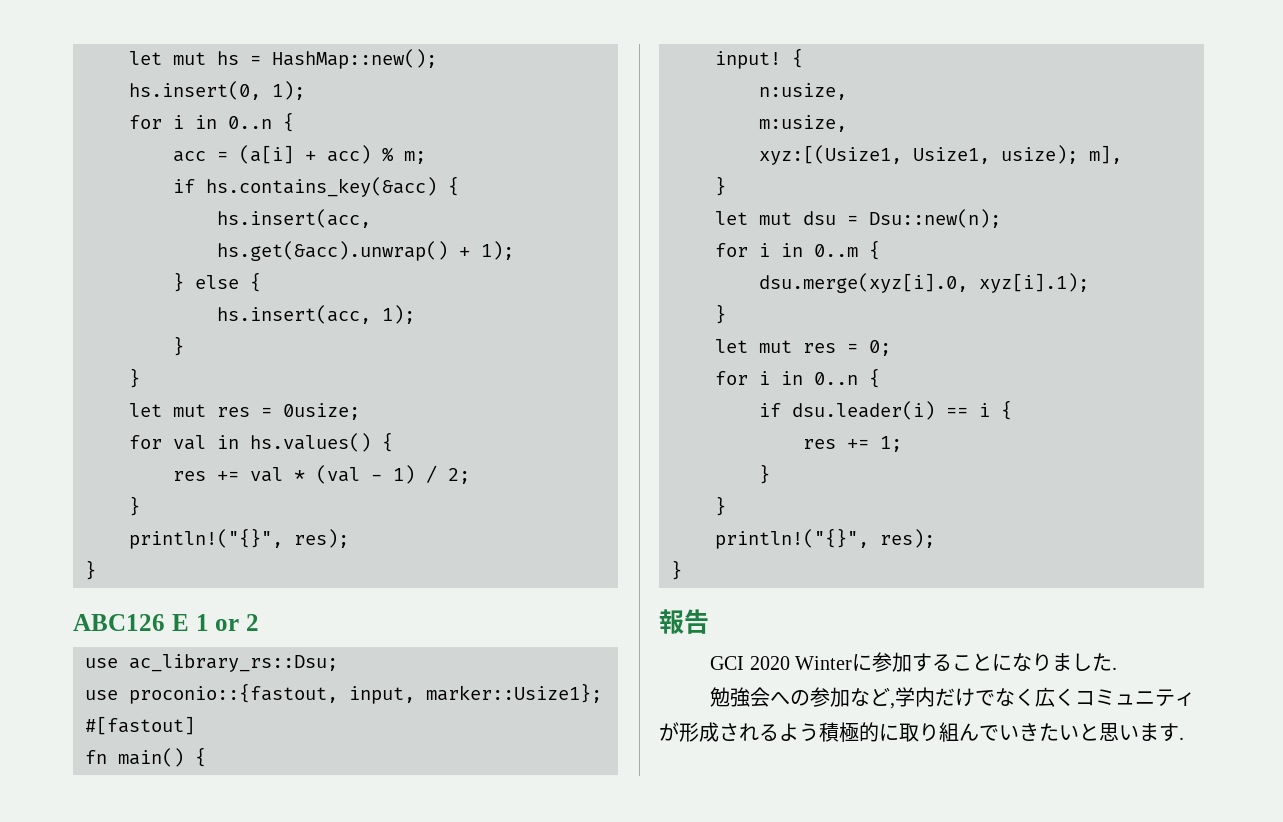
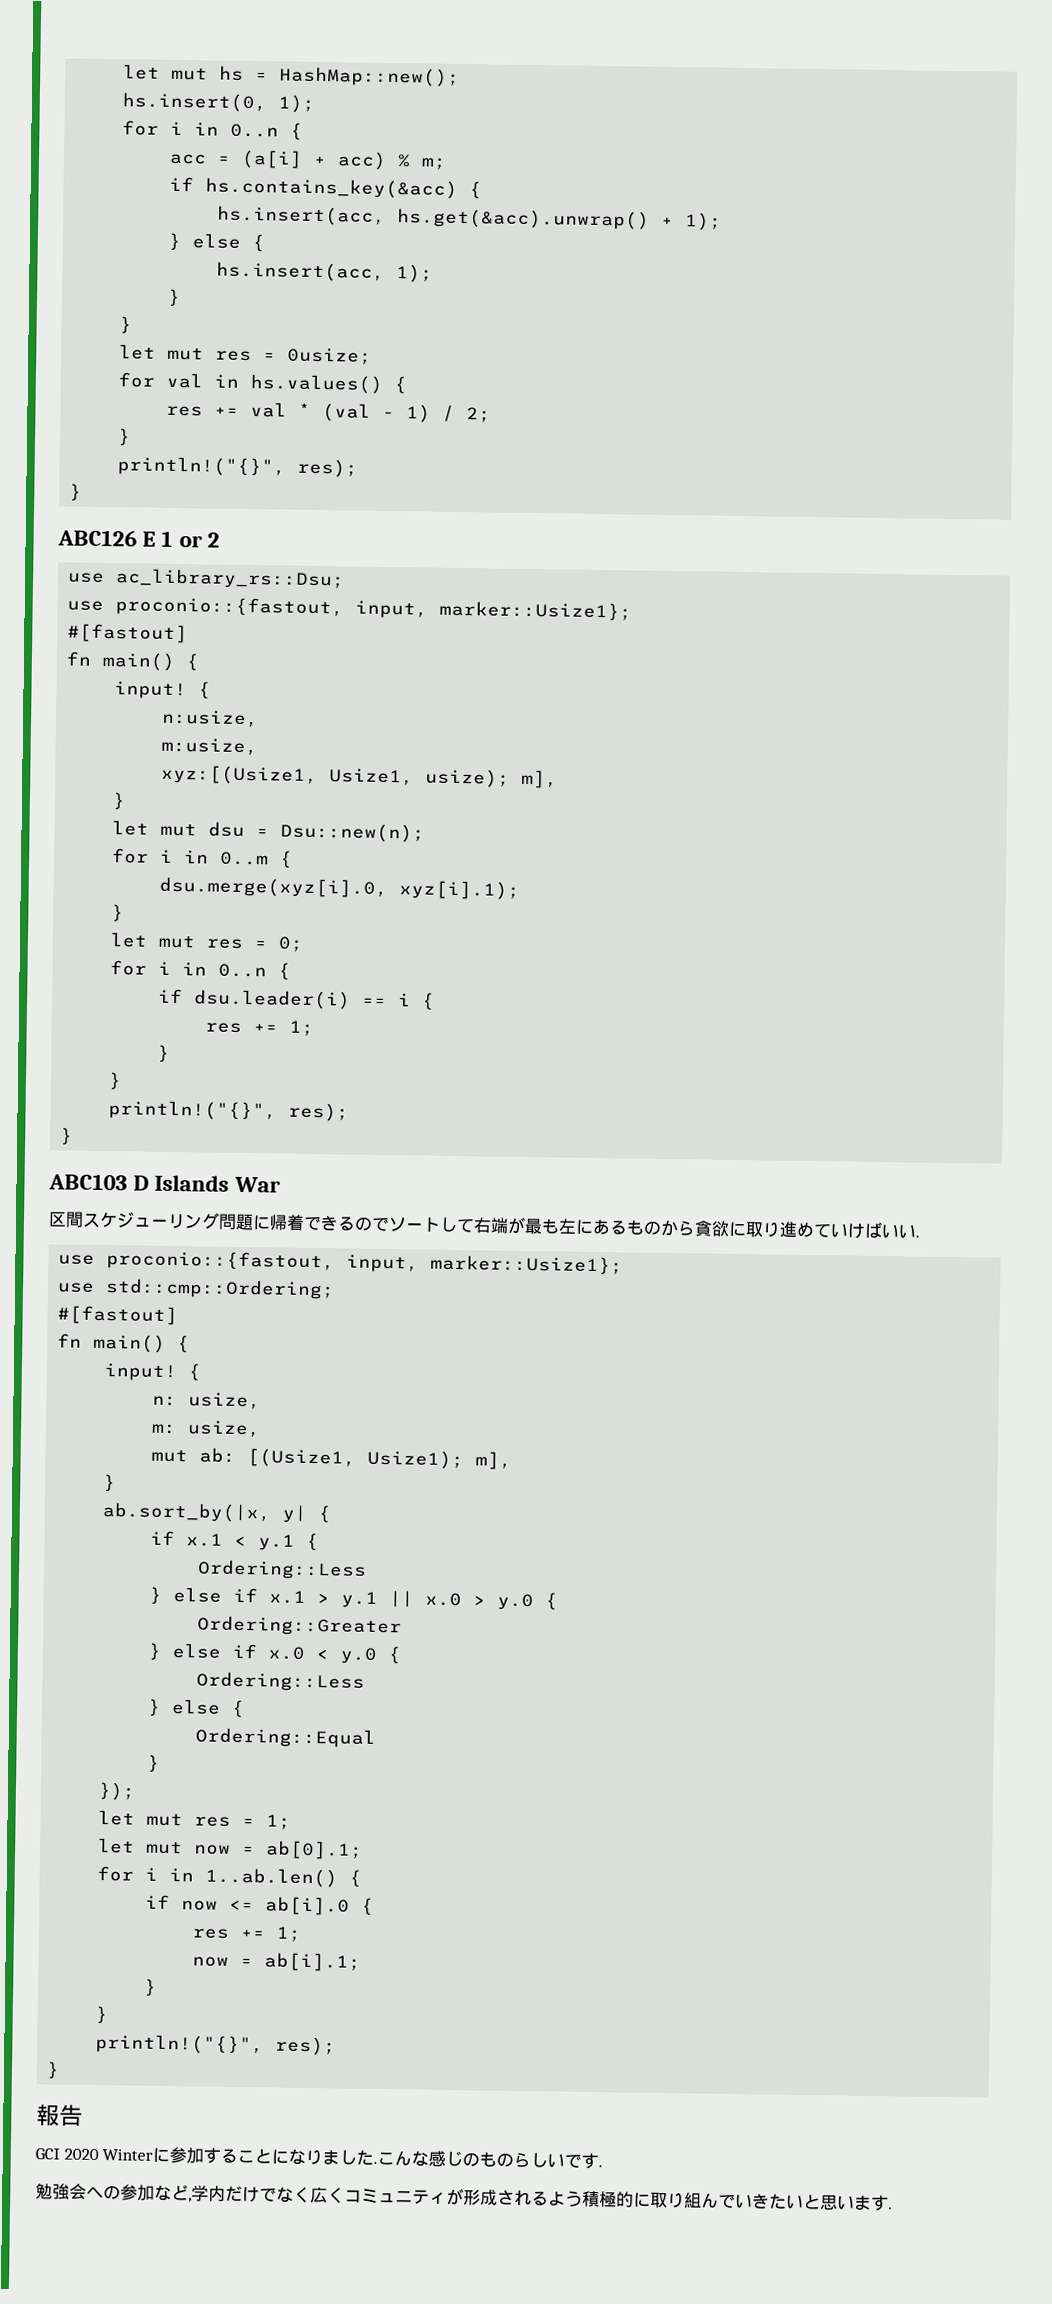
+ ABC103 D Islands War
+ 区間スケジューリング問題に帰着できるのでソートして右端が最も左にあるものから貪欲に取り進めていけばいい.
+ use proconio::{fastout, input, marker::Usize1};
+ use std::cmp::Ordering;
+ #[fastout]
+ fn main() {
+ input! {
+ n: usize,
+ m: usize,
+ mut ab: [(Usize1, Usize1); m],
+ }
+ ab.sort_by(|x, y| {
+ if x.1 < y.1 {
+ Ordering::Less
+ } else if x.1 > y.1 || x.0 > y.0 {
+ Ordering::Greater
+ } else if x.0 < y.0 {
+ Ordering::Less
+ } else {
+ Ordering::Equal
+ }
+ });
+ let mut res = 1;
+ let mut now = ab[0].1;
+ for i in 1..ab.len() {
+ if now <= ab[i].0 {
+ res += 1;
+ now = ab[i].1;
+ }
+ }
+ println!("{}", res);
+ }
+ こんな感じのものらしいです.

